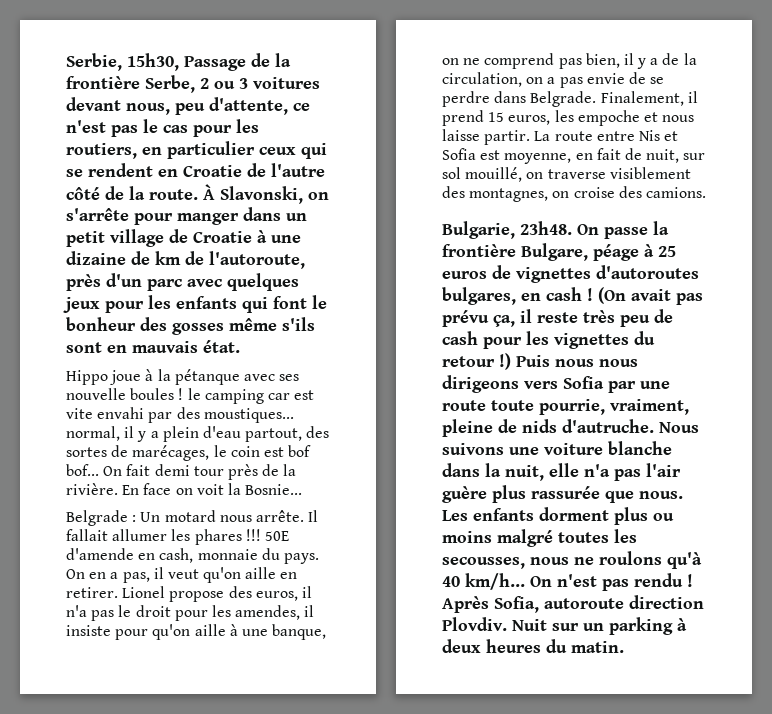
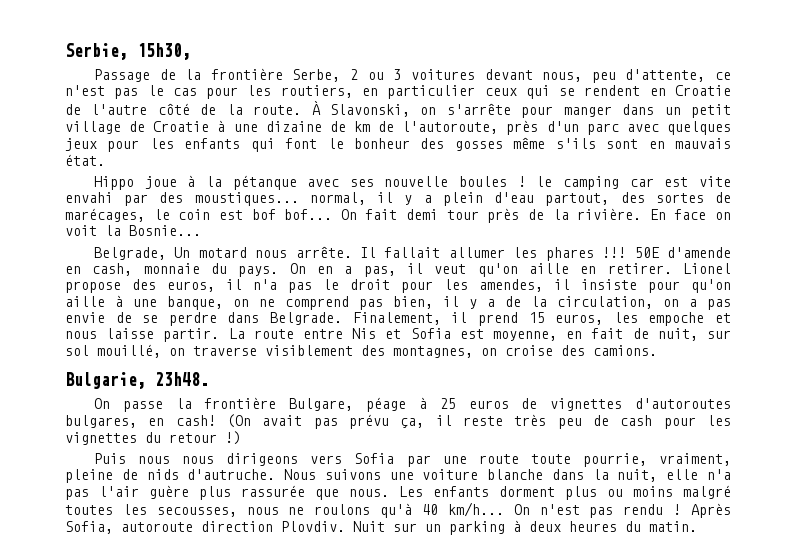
- Serbie, 15h30, Passage de la frontière Serbe, 2 ou 3 voitures devant nous, peu d'attente, ce n'est pas le cas pour les routiers, en particulier ceux qui se rendent en Croatie de l'autre côté de la route.
+ Serbie, 15h30,
+ Passage de la frontière Serbe, 2 ou 3 voitures devant nous, peu d'attente, ce n'est pas le cas pour les routiers, en particulier ceux qui se rendent en Croatie de l'autre côté de la route.
- Belgrade : Un motard nous arrête.
+ Belgrade, Un motard nous arrête.
- Bulgarie, 23h48. On passe la frontière Bulgare, péage à 25 euros de vignettes d'autoroutes bulgares, en cash !
+ Bulgarie, 23h48.
+ On passe la frontière Bulgare, péage à 25 euros de vignettes d'autoroutes bulgares, en cash!
- (On avait pas prévu ça, il reste très peu de cash pour les vignettes du retour !) Puis nous nous dirigeons vers Sofia par une route toute pourrie, vraiment, pleine de nids d'autruche.
+ (On avait pas prévu ça, il reste très peu de cash pour les vignettes du retour !)
+ Puis nous nous dirigeons vers Sofia par une route toute pourrie, vraiment, pleine de nids d'autruche.

